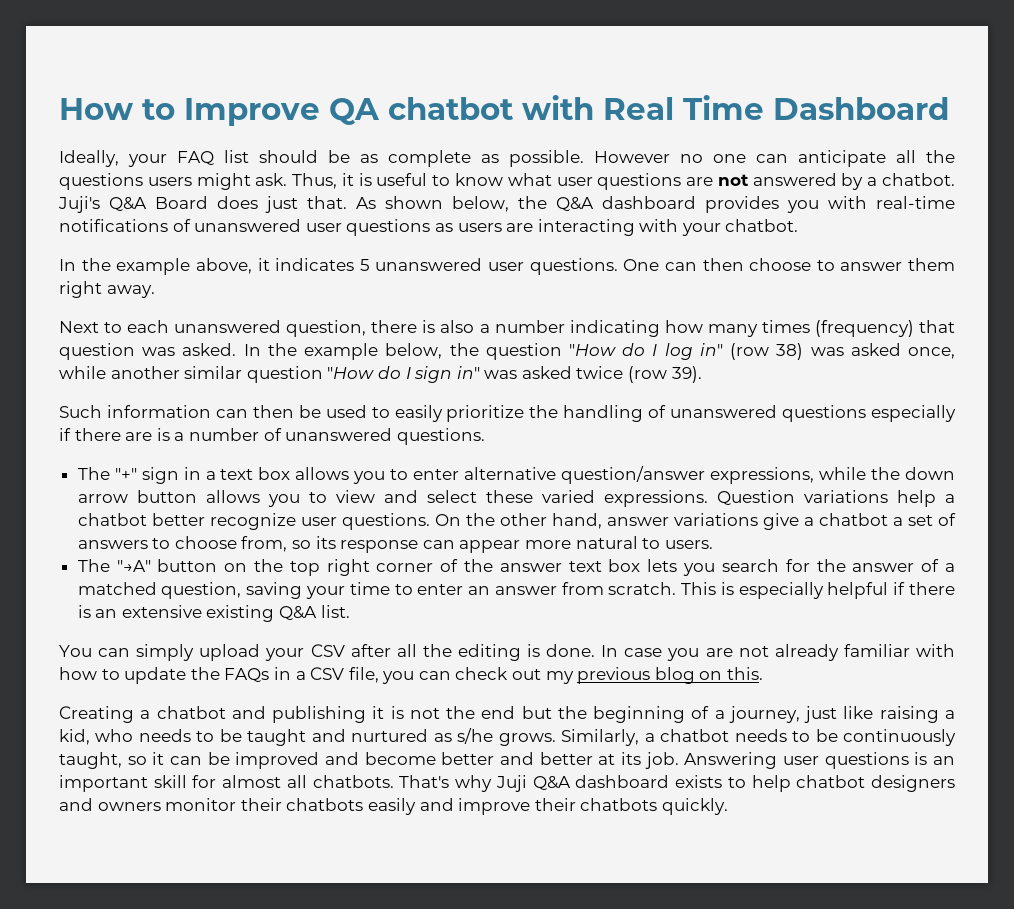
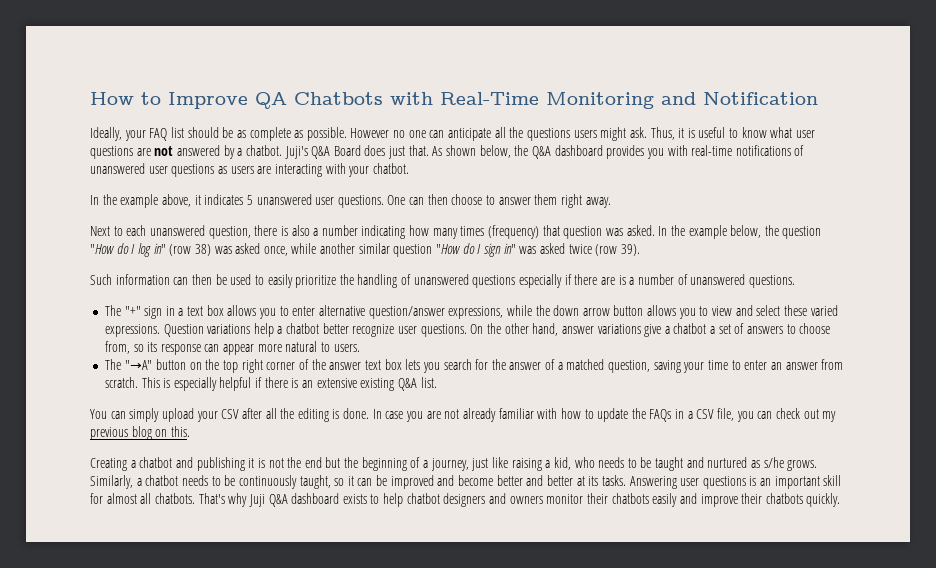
- How to Improve QA chatbot with Real Time Dashboard
+ How to Improve QA Chatbots with Real-Time Monitoring and Notification
- Similarly, a chatbot needs to be continuously taught, so it can be improved and become better and better at its job.
+ Similarly, a chatbot needs to be continuously taught, so it can be improved and become better and better at its tasks.

